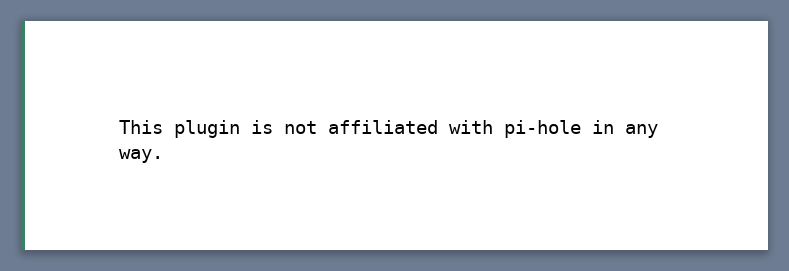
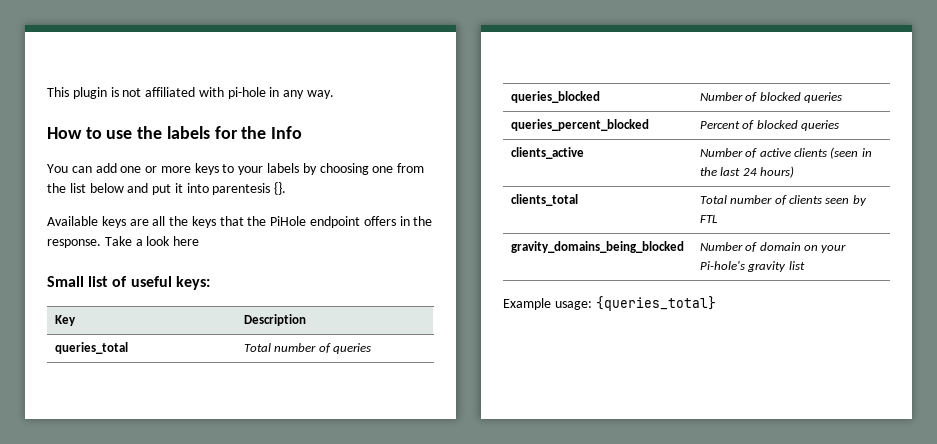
+ How to use the labels for the Info
+ You can add one or more keys to your labels by choosing one from the list below and put it into parentesis {}.
+ Available keys are all the keys that the PiHole endpoint offers in the response. Take a look here
+ Small list of useful keys:
+ Key | Description
+ queries_total | Total number of queries
+ queries_blocked | Number of blocked queries
+ queries_percent_blocked | Percent of blocked queries
+ clients_active | Number of active clients (seen in the last 24 hours)
+ clients_total | Total number of clients seen by FTL
+ gravity_domains_being_blocked | Number of domain on your Pi-hole's gravity list
+ Example usage: {queries_total}

